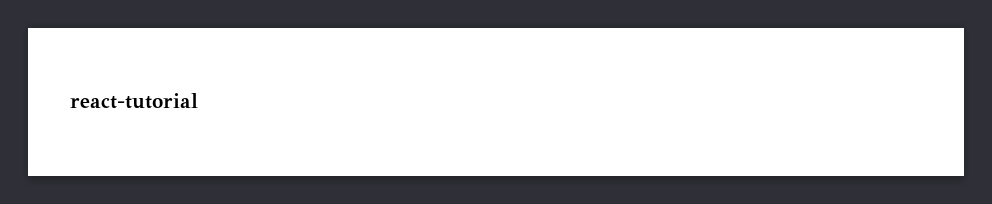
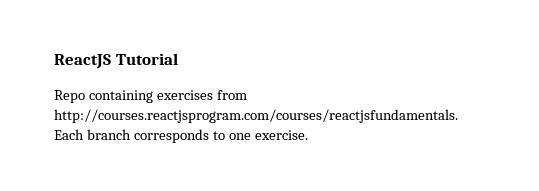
- react-tutorial
+ ReactJS Tutorial
+ Repo containing exercises from http://courses.reactjsprogram.com/courses/reactjsfundamentals. Each branch corresponds to one exercise.

